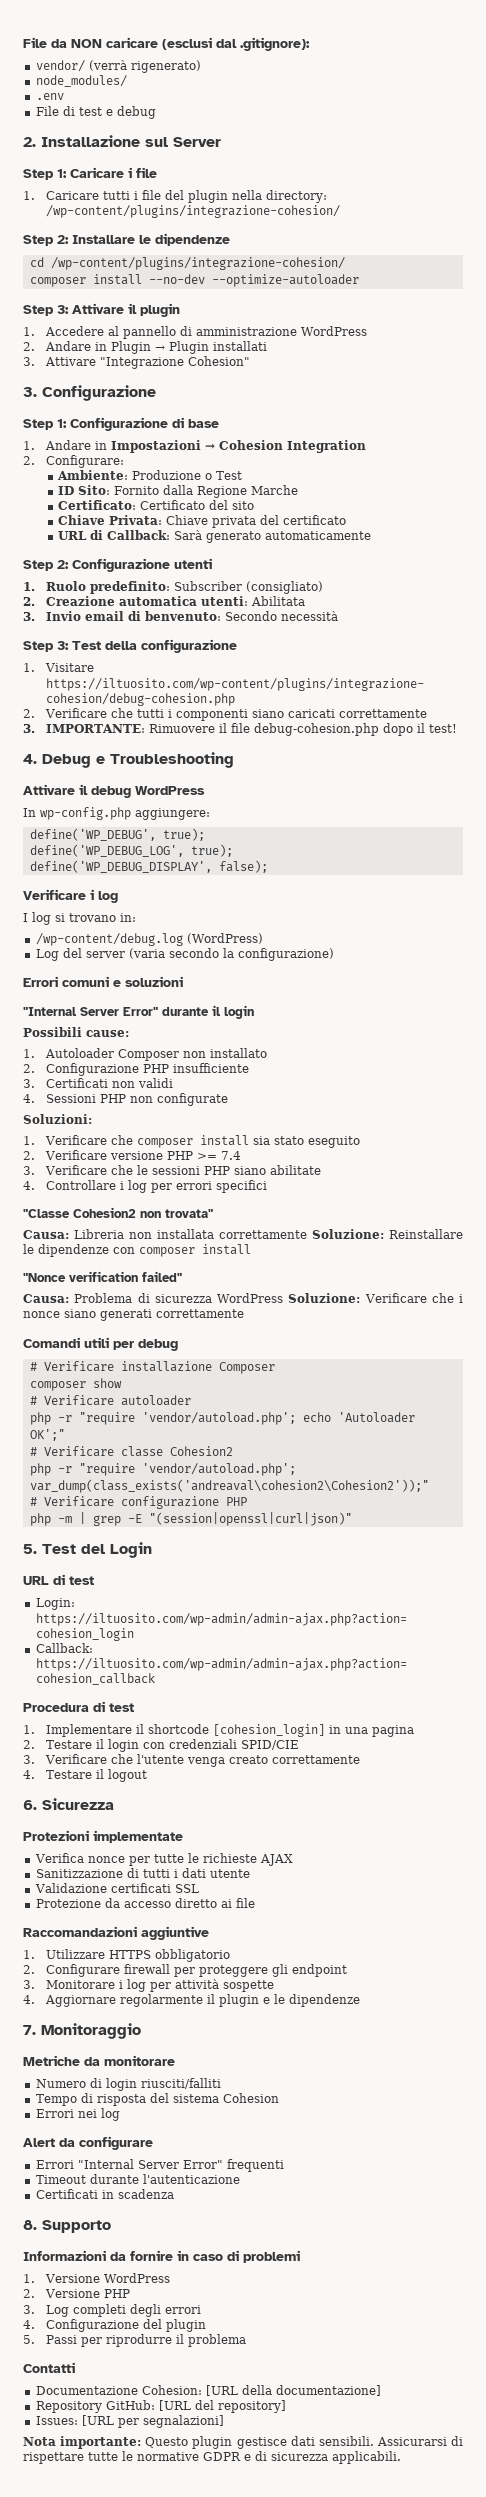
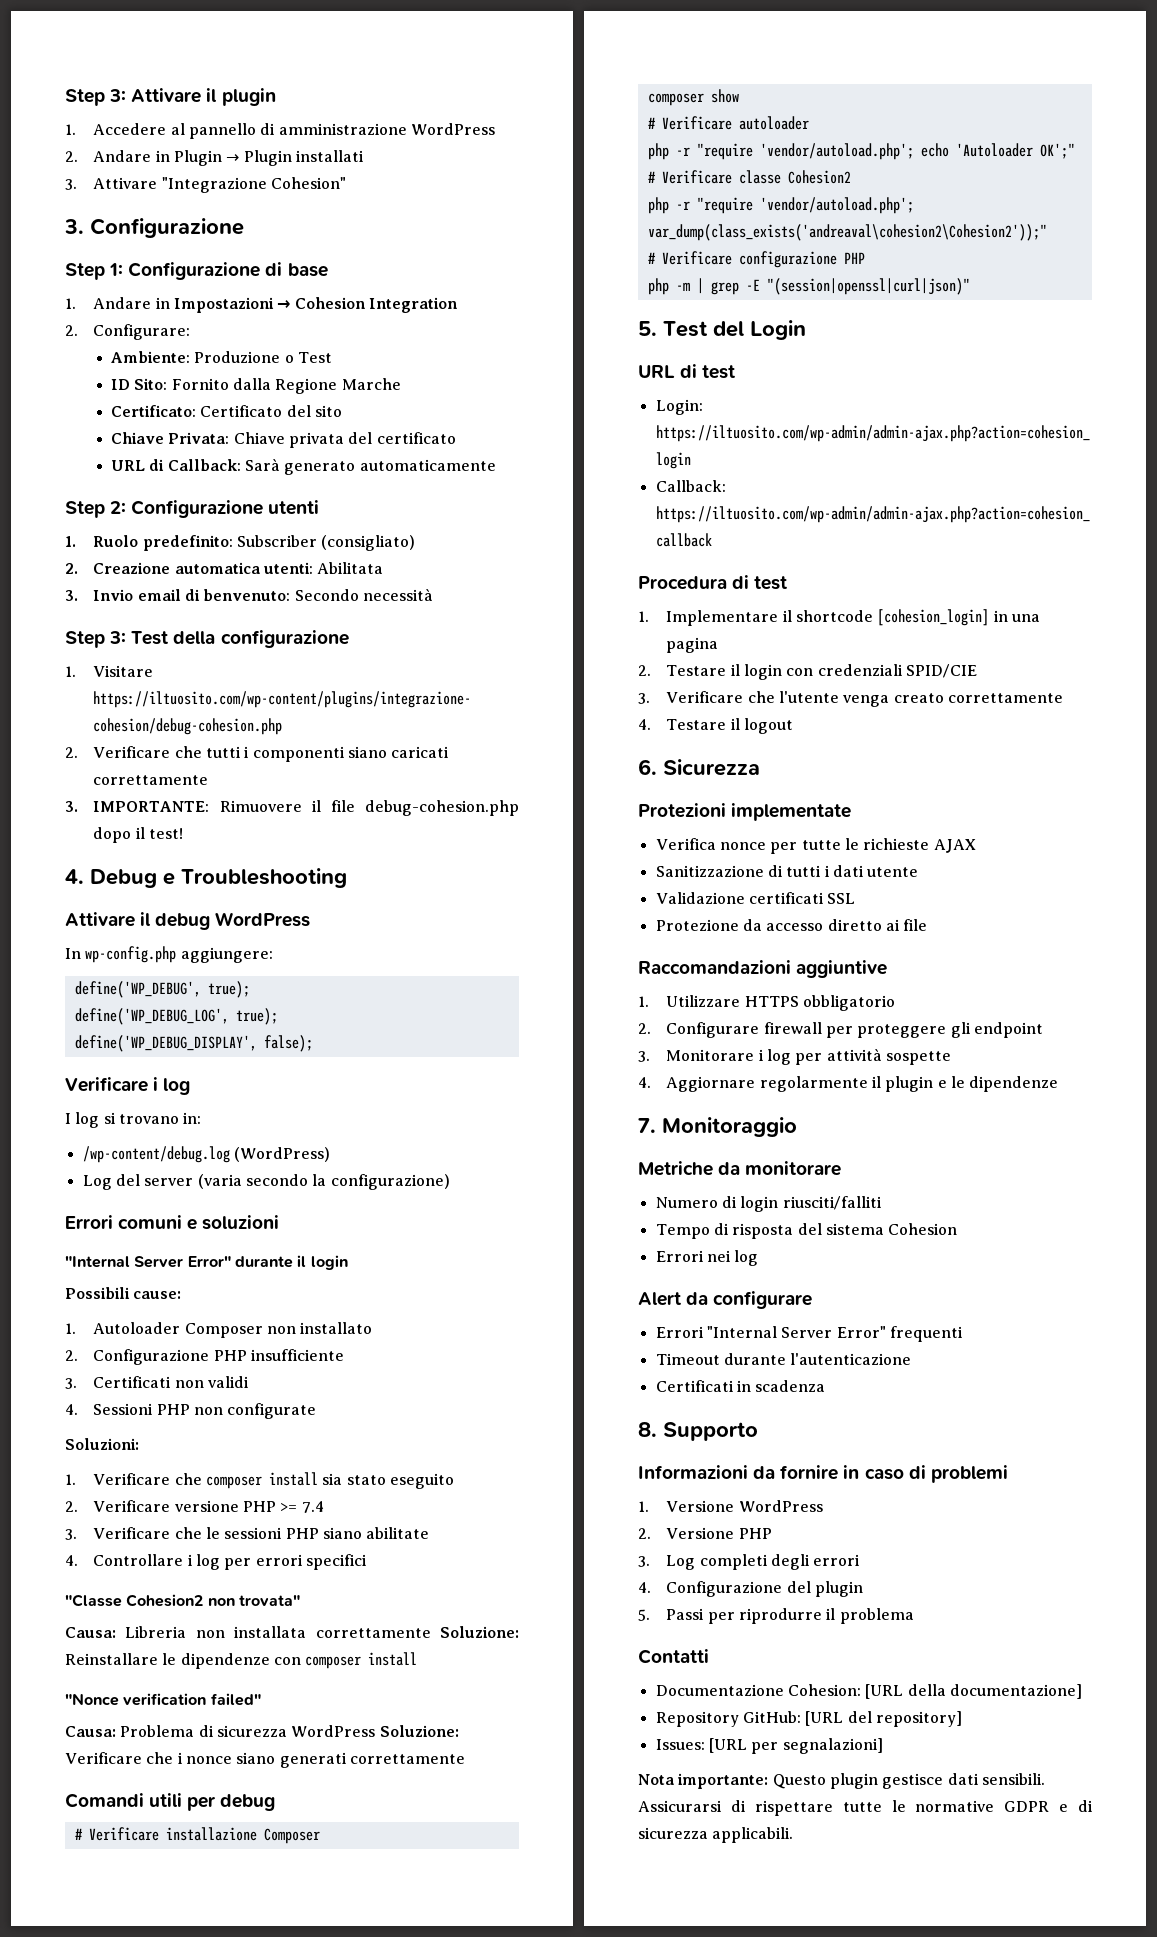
- File da NON caricare (esclusi dal .gitignore):
- vendor/ (verrà rigenerato)
- node_modules/
- .env
- File di test e debug
- 2. Installazione sul Server
- Step 1: Caricare i file
- 1. Caricare tutti i file del plugin nella directory: /wp-content/plugins/integrazione-cohesion/
- Step 2: Installare le dipendenze
- cd /wp-content/plugins/integrazione-cohesion/
- composer install --no-dev --optimize-autoloader

